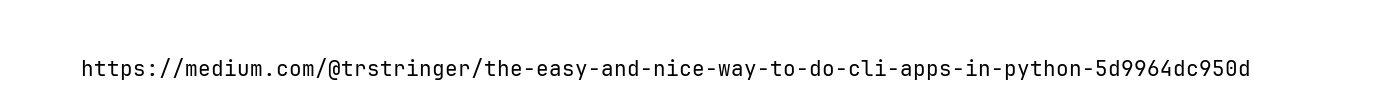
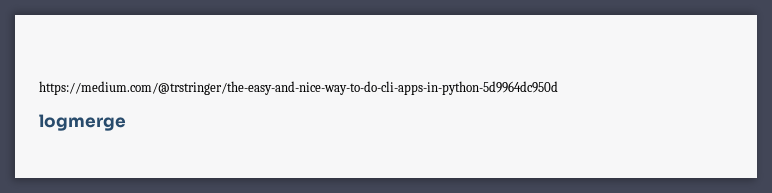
+ logmerge

